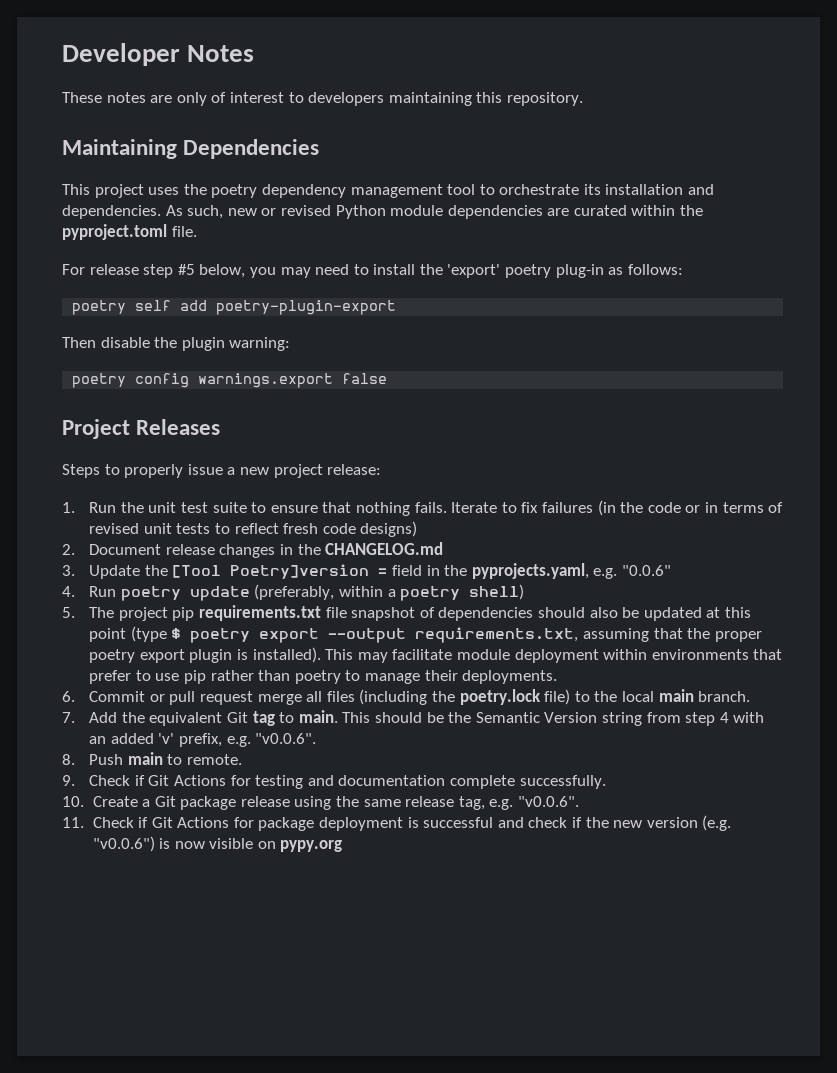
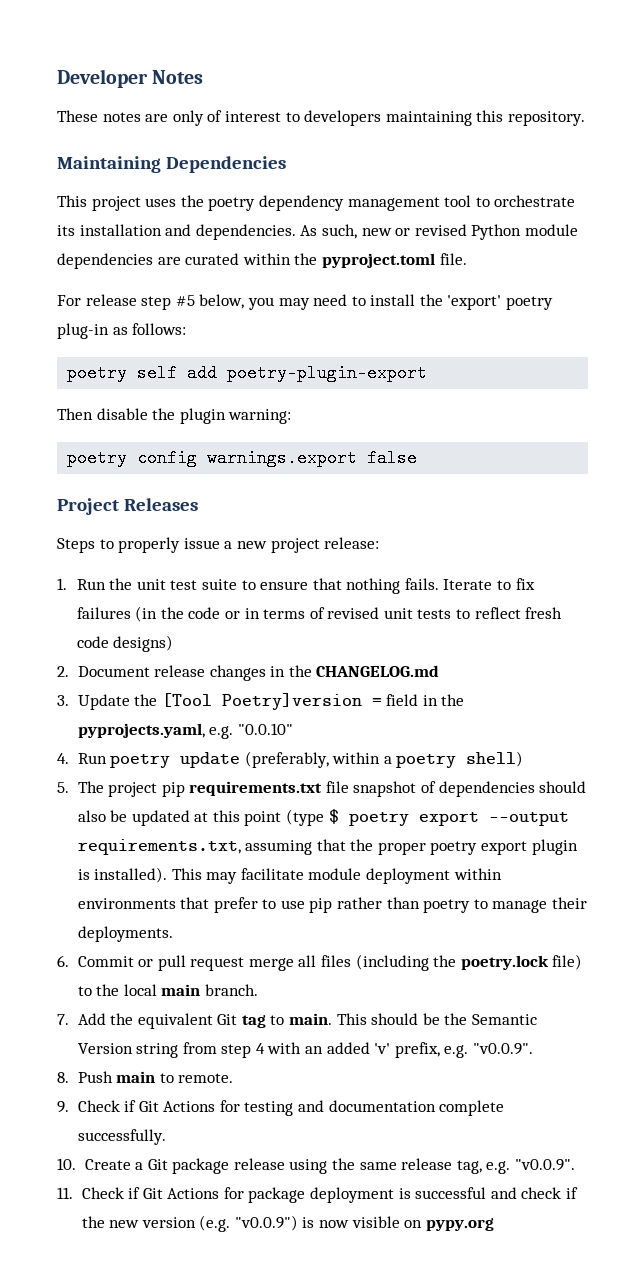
- 3. Update the [Tool Poetry]version = field in the pyprojects.yaml, e.g. "0.0.6"
+ 3. Update the [Tool Poetry]version = field in the pyprojects.yaml, e.g. "0.0.10"
- This should be the Semantic Version string from step 4 with an added 'v' prefix, e.g. "v0.0.6".
+ This should be the Semantic Version string from step 4 with an added 'v' prefix, e.g. "v0.0.9".
- 10. Create a Git package release using the same release tag, e.g. "v0.0.6".
+ 10. Create a Git package release using the same release tag, e.g. "v0.0.9".
- 11. Check if Git Actions for package deployment is successful and check if the new version (e.g. "v0.0.6") is now visible on pypy.org
+ 11. Check if Git Actions for package deployment is successful and check if the new version (e.g. "v0.0.9") is now visible on pypy.org

